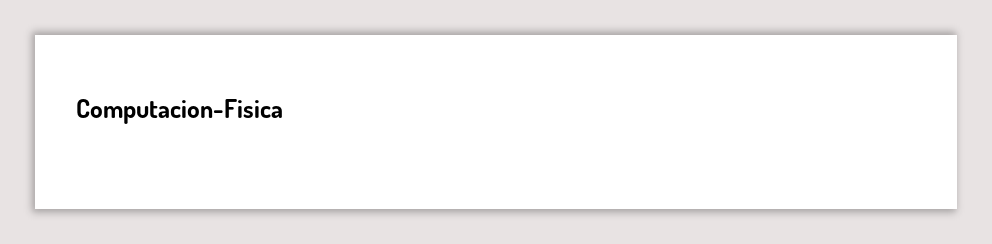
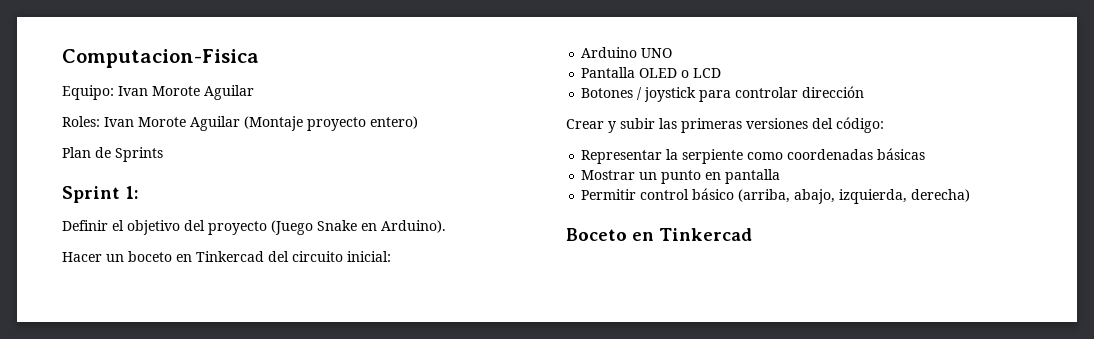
+ Equipo: Ivan Morote Aguilar
+ Roles: Ivan Morote Aguilar (Montaje proyecto entero)
+ Plan de Sprints
+ Sprint 1:
+ Definir el objetivo del proyecto (Juego Snake en Arduino).
+ Hacer un boceto en Tinkercad del circuito inicial:
+ Arduino UNO
+ Pantalla OLED o LCD
+ Botones / joystick para controlar dirección
+ Crear y subir las primeras versiones del código:
+ Representar la serpiente como coordenadas básicas
+ Mostrar un punto en pantalla
+ Permitir control básico (arriba, abajo, izquierda, derecha)
+ Boceto en Tinkercad

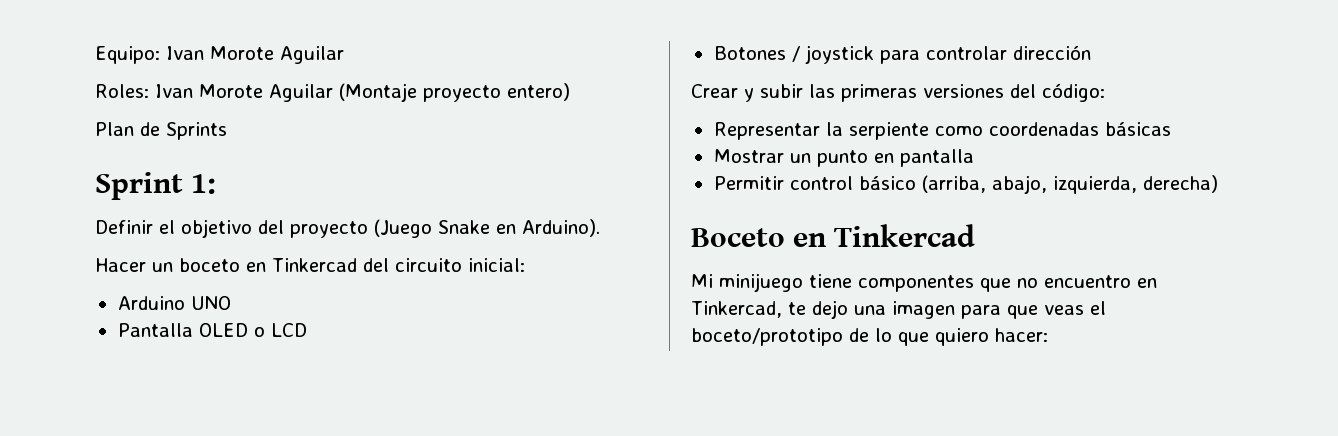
- Computacion-Fisica
+ Mi minijuego tiene componentes que no encuentro en Tinkercad, te dejo una imagen para que veas el boceto/prototipo de lo que quiero hacer:

